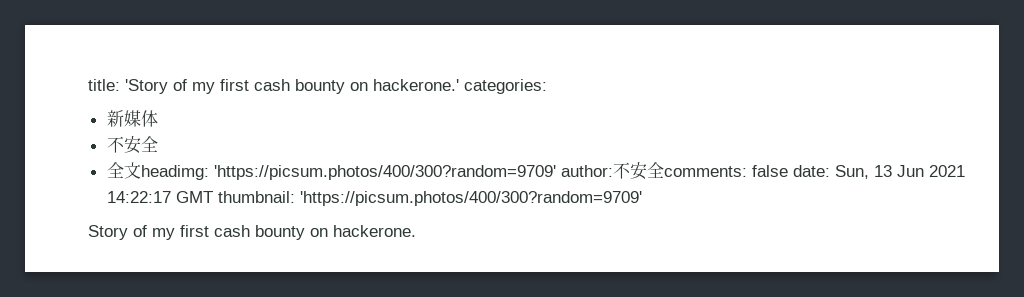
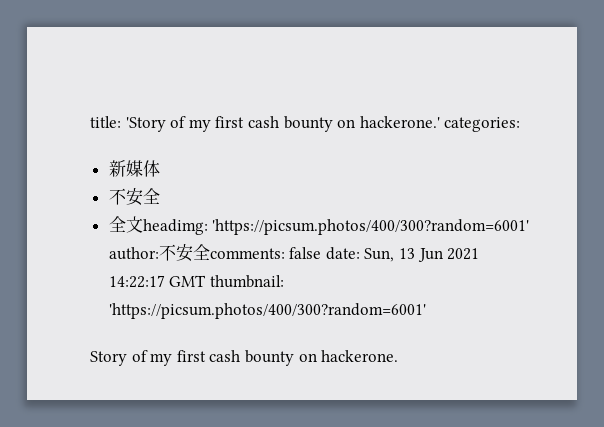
- 全文headimg: 'https://picsum.photos/400/300?random=9709' author:不安全comments: false date: Sun, 13 Jun 2021 14:22:17 GMT thumbnail: 'https://picsum.photos/400/300?random=9709'
+ 全文headimg: 'https://picsum.photos/400/300?random=6001' author:不安全comments: false date: Sun, 13 Jun 2021 14:22:17 GMT thumbnail: 'https://picsum.photos/400/300?random=6001'

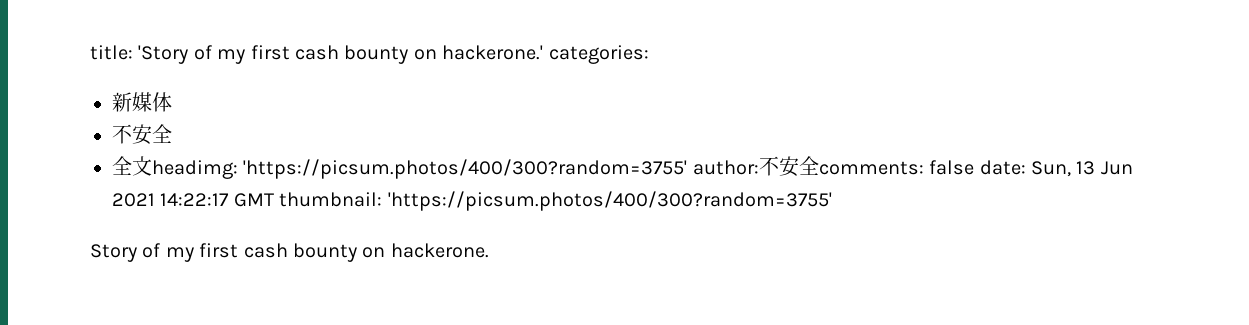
- 全文headimg: 'https://picsum.photos/400/300?random=6001' author:不安全comments: false date: Sun, 13 Jun 2021 14:22:17 GMT thumbnail: 'https://picsum.photos/400/300?random=6001'
+ 全文headimg: 'https://picsum.photos/400/300?random=3755' author:不安全comments: false date: Sun, 13 Jun 2021 14:22:17 GMT thumbnail: 'https://picsum.photos/400/300?random=3755'

